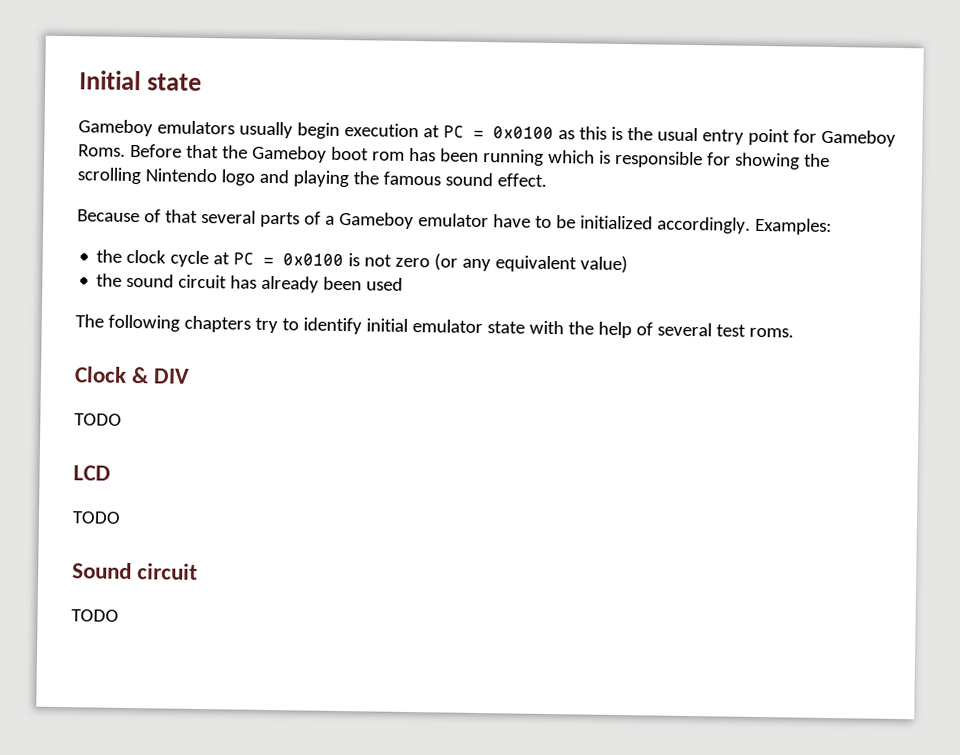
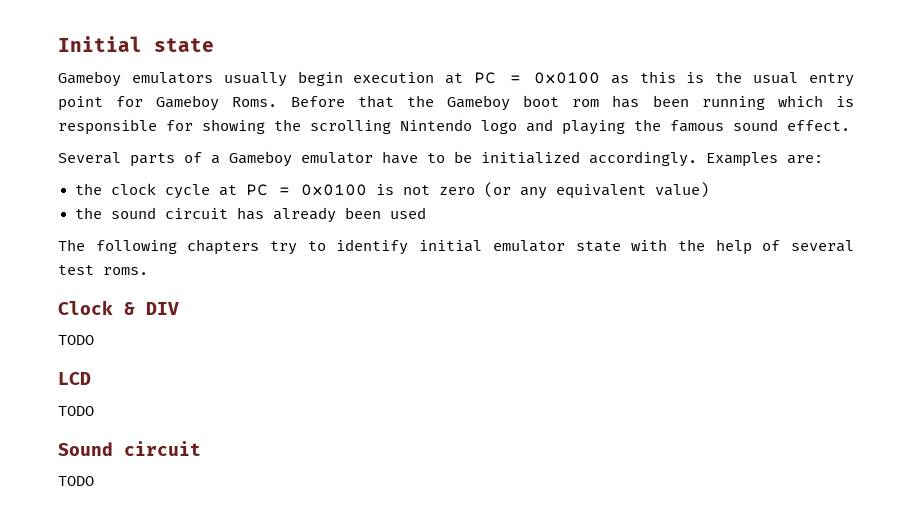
- Because of that several parts of a Gameboy emulator have to be initialized accordingly.
+ Several parts of a Gameboy emulator have to be initialized accordingly.
- Examples:
+ Examples are:

